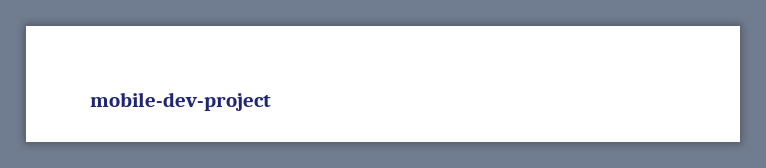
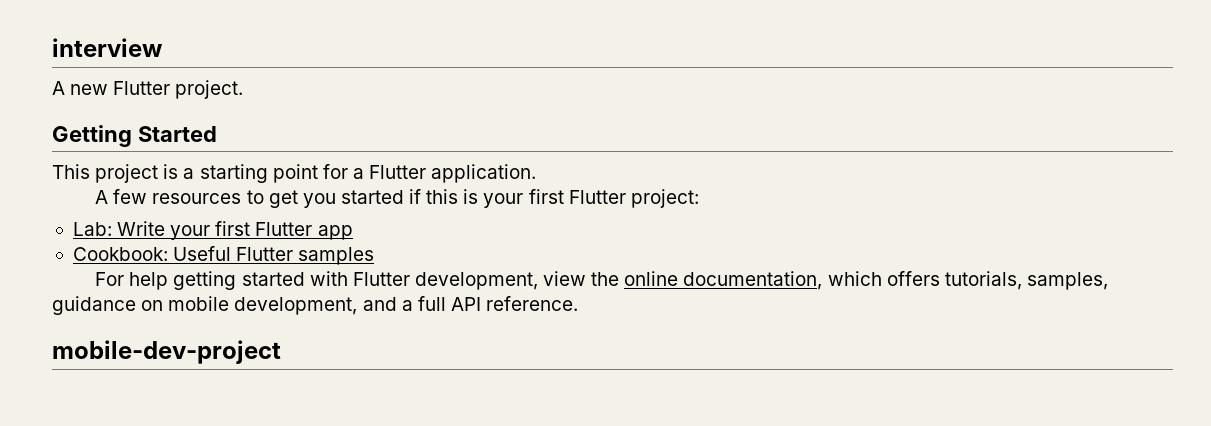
+ interview
+ A new Flutter project.
+ Getting Started
+ This project is a starting point for a Flutter application.
+ A few resources to get you started if this is your first Flutter project:
+ Lab: Write your first Flutter app
+ Cookbook: Useful Flutter samples
+ For help getting started with Flutter development, view the online documentation, which offers tutorials, samples, guidance on mobile development, and a full API reference.

